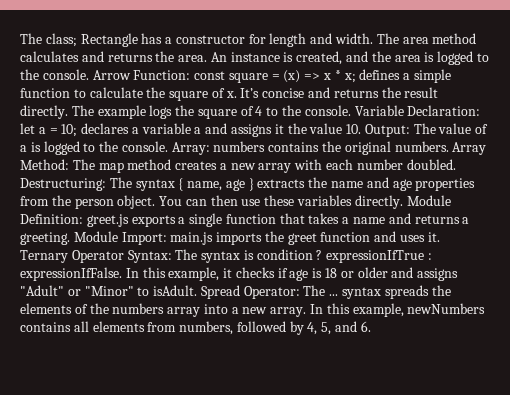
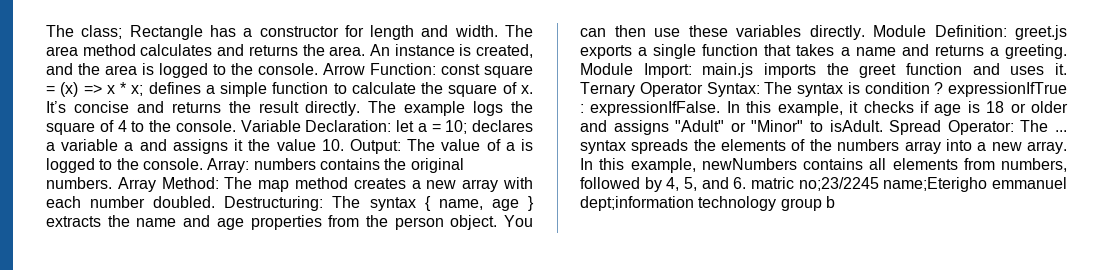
- In this example, newNumbers contains all elements from numbers, followed by 4, 5, and 6.
+ In this example, newNumbers contains all elements from numbers, followed by 4, 5, and 6. matric no;23/2245 name;Eterigho emmanuel dept;information technology group b

